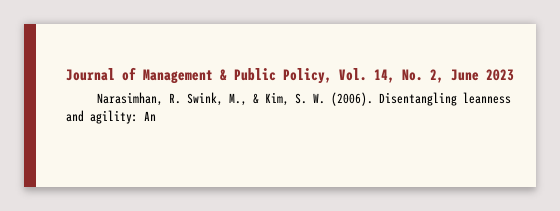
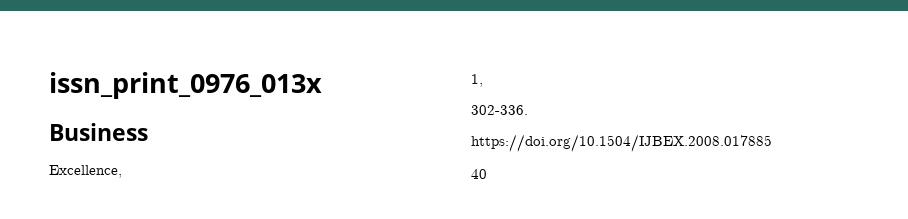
- Journal of Management & Public Policy, Vol. 14, No. 2, June 2023
- Narasimhan, R. Swink, M., & Kim, S. W. (2006). Disentangling leanness and agility: An
+ issn_print_0976_013x
+ Business
+ Excellence,
+ 1,
+ 302-336.
+ https://doi.org/10.1504/IJBEX.2008.017885
+ 40

